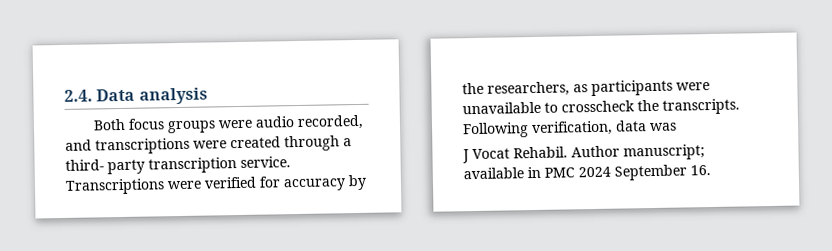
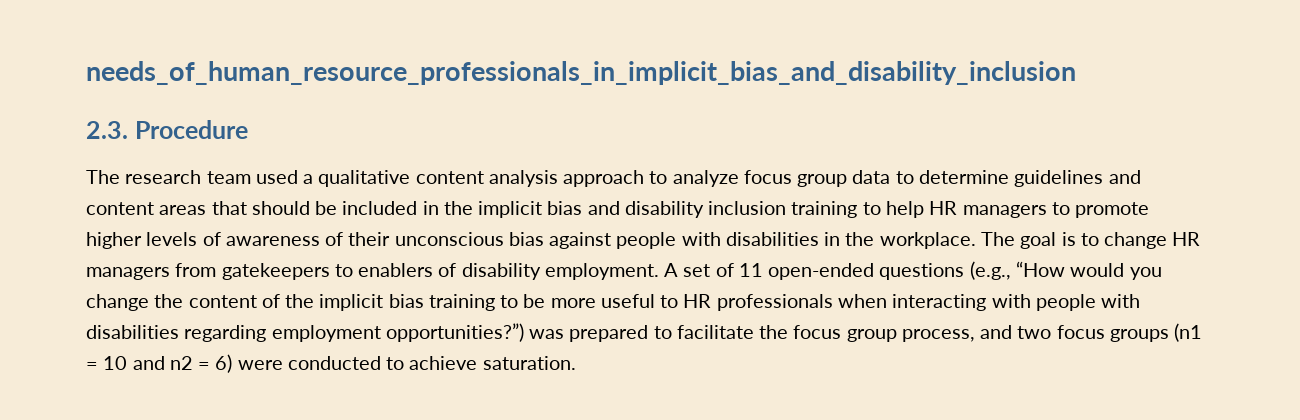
- 2.4. Data analysis
- Both focus groups were audio recorded, and transcriptions were created through a third- party transcription service. Transcriptions were verified for accuracy by the researchers, as participants were unavailable to crosscheck the transcripts. Following verification, data was
- J Vocat Rehabil. Author manuscript; available in PMC 2024 September 16.
+ needs_of_human_resource_professionals_in_implicit_bias_and_disability_inclusion
+ 2.3. Procedure
+ The research team used a qualitative content analysis approach to analyze focus group data to determine guidelines and content areas that should be included in the implicit bias and disability inclusion training to help HR managers to promote higher levels of awareness of their unconscious bias against people with disabilities in the workplace. The goal is to change HR managers from gatekeepers to enablers of disability employment. A set of 11 open-ended questions (e.g., “How would you change the content of the implicit bias training to be more useful to HR professionals when interacting with people with disabilities regarding employment opportunities?”) was prepared to facilitate the focus group process, and two focus groups (n1 = 10 and n2 = 6) were conducted to achieve saturation.

